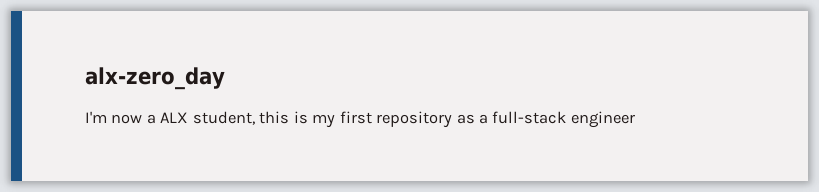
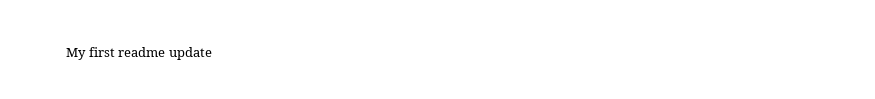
- alx-zero_day
- I'm now a ALX student, this is my first repository as a full-stack engineer
+ My first readme update

